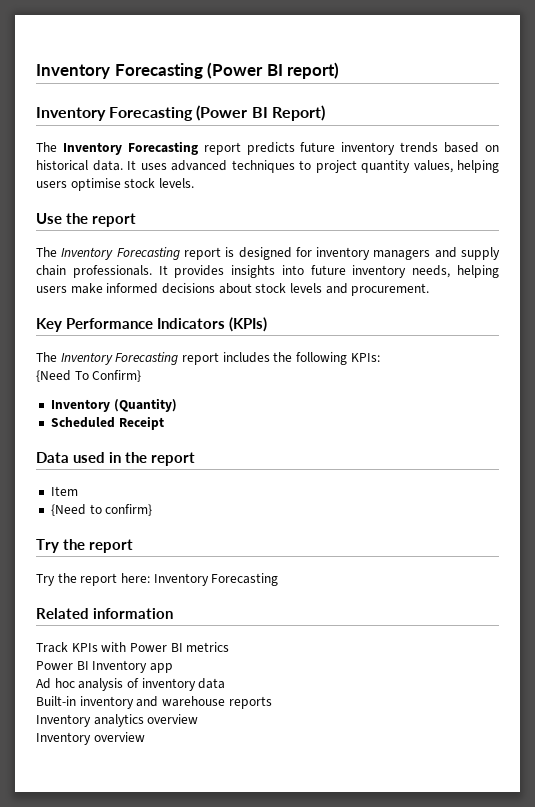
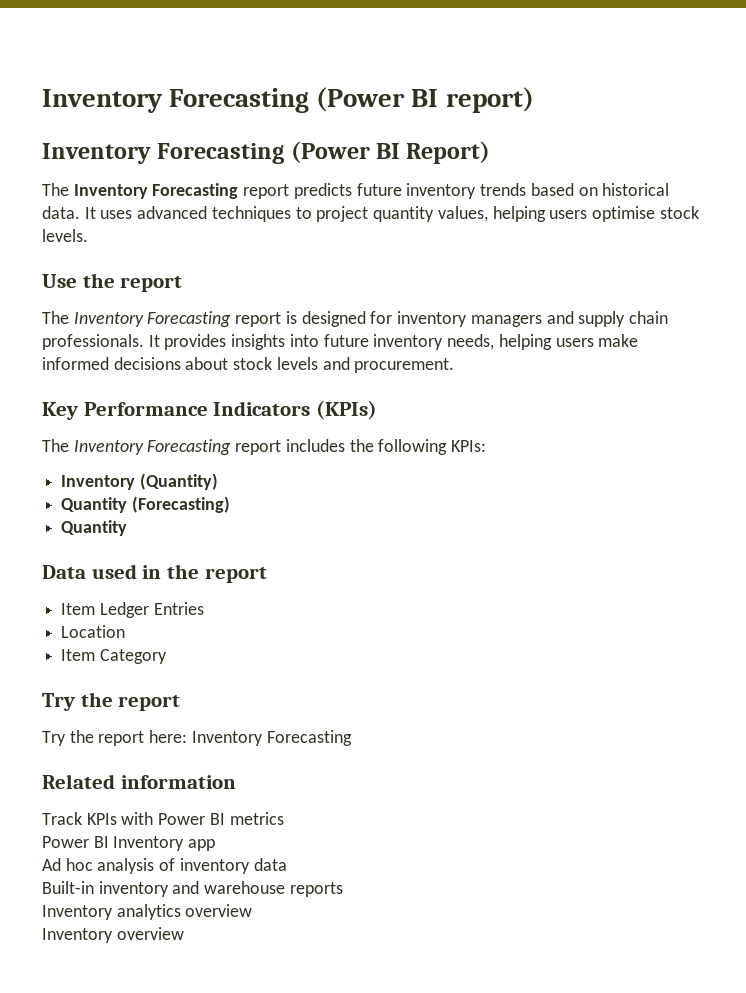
- {Need To Confirm}
- Scheduled Receipt
+ Quantity (Forecasting)
+ Quantity
- Item
- {Need to confirm}
+ Item Ledger Entries
+ Location
+ Item Category

